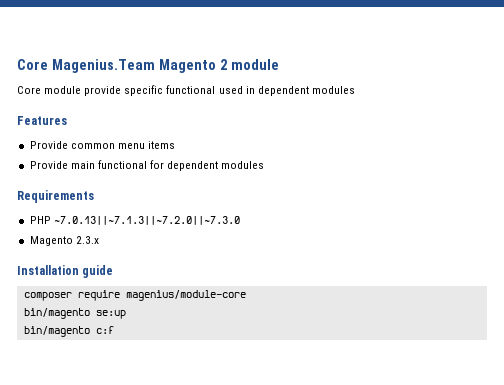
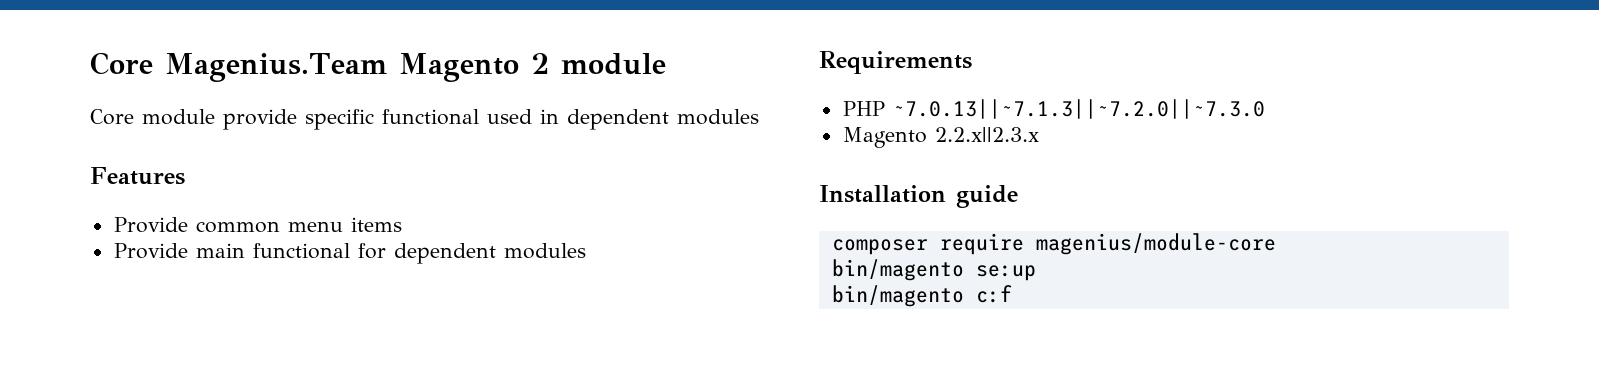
- Magento 2.3.x
+ Magento 2.2.x||2.3.x

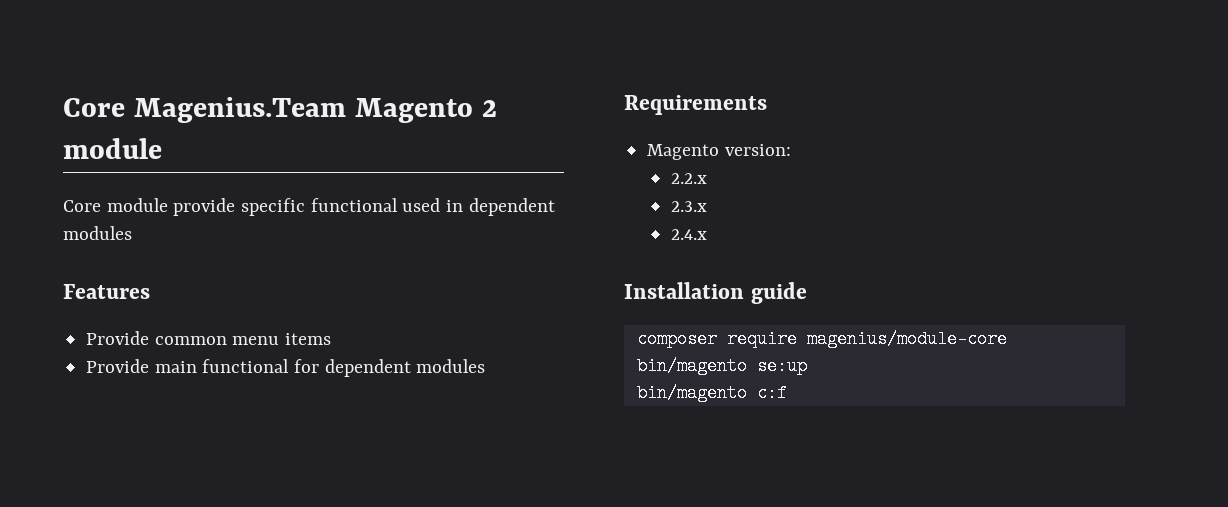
- PHP ~7.0.13||~7.1.3||~7.2.0||~7.3.0
- Magento 2.2.x||2.3.x
+ Magento version:
+ 2.2.x
+ 2.3.x
+ 2.4.x

